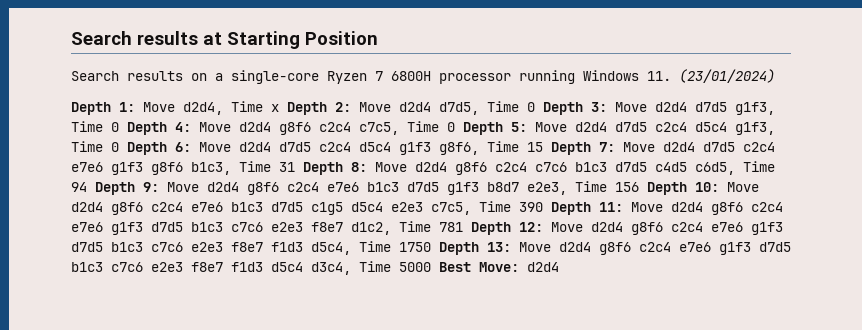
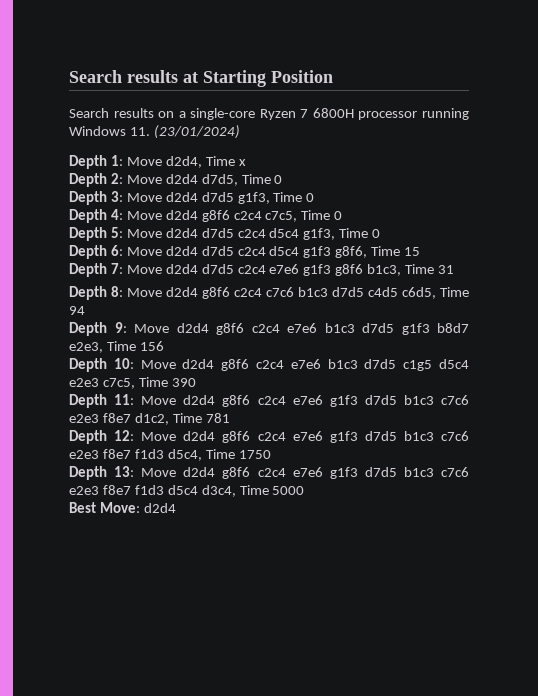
- Move d2d4, Time x Depth 2:
+ Move d2d4, Time x
+ Depth 2:
- Move d2d4 d7d5, Time 0 Depth 3:
+ Move d2d4 d7d5, Time 0
+ Depth 3:
- Move d2d4 d7d5 g1f3, Time 0 Depth 4:
+ Move d2d4 d7d5 g1f3, Time 0
+ Depth 4:
- Move d2d4 g8f6 c2c4 c7c5, Time 0 Depth 5:
+ Move d2d4 g8f6 c2c4 c7c5, Time 0
+ Depth 5:
- Move d2d4 d7d5 c2c4 d5c4 g1f3, Time 0 Depth 6:
+ Move d2d4 d7d5 c2c4 d5c4 g1f3, Time 0
+ Depth 6:
- Move d2d4 d7d5 c2c4 d5c4 g1f3 g8f6, Time 15 Depth 7:
+ Move d2d4 d7d5 c2c4 d5c4 g1f3 g8f6, Time 15
+ Depth 7:
- Move d2d4 d7d5 c2c4 e7e6 g1f3 g8f6 b1c3, Time 31 Depth 8:
+ Move d2d4 d7d5 c2c4 e7e6 g1f3 g8f6 b1c3, Time 31
+ Depth 8:
- Move d2d4 g8f6 c2c4 c7c6 b1c3 d7d5 c4d5 c6d5, Time 94 Depth 9:
+ Move d2d4 g8f6 c2c4 c7c6 b1c3 d7d5 c4d5 c6d5, Time 94
+ Depth 9:
- Move d2d4 g8f6 c2c4 e7e6 b1c3 d7d5 g1f3 b8d7 e2e3, Time 156 Depth 10:
+ Move d2d4 g8f6 c2c4 e7e6 b1c3 d7d5 g1f3 b8d7 e2e3, Time 156
+ Depth 10:
- Move d2d4 g8f6 c2c4 e7e6 b1c3 d7d5 c1g5 d5c4 e2e3 c7c5, Time 390 Depth 11:
+ Move d2d4 g8f6 c2c4 e7e6 b1c3 d7d5 c1g5 d5c4 e2e3 c7c5, Time 390
+ Depth 11:
- Move d2d4 g8f6 c2c4 e7e6 g1f3 d7d5 b1c3 c7c6 e2e3 f8e7 d1c2, Time 781 Depth 12:
+ Move d2d4 g8f6 c2c4 e7e6 g1f3 d7d5 b1c3 c7c6 e2e3 f8e7 d1c2, Time 781
+ Depth 12:
- Move d2d4 g8f6 c2c4 e7e6 g1f3 d7d5 b1c3 c7c6 e2e3 f8e7 f1d3 d5c4, Time 1750 Depth 13:
+ Move d2d4 g8f6 c2c4 e7e6 g1f3 d7d5 b1c3 c7c6 e2e3 f8e7 f1d3 d5c4, Time 1750
+ Depth 13:
- Move d2d4 g8f6 c2c4 e7e6 g1f3 d7d5 b1c3 c7c6 e2e3 f8e7 f1d3 d5c4 d3c4, Time 5000 Best Move:
+ Move d2d4 g8f6 c2c4 e7e6 g1f3 d7d5 b1c3 c7c6 e2e3 f8e7 f1d3 d5c4 d3c4, Time 5000
+ Best Move:

